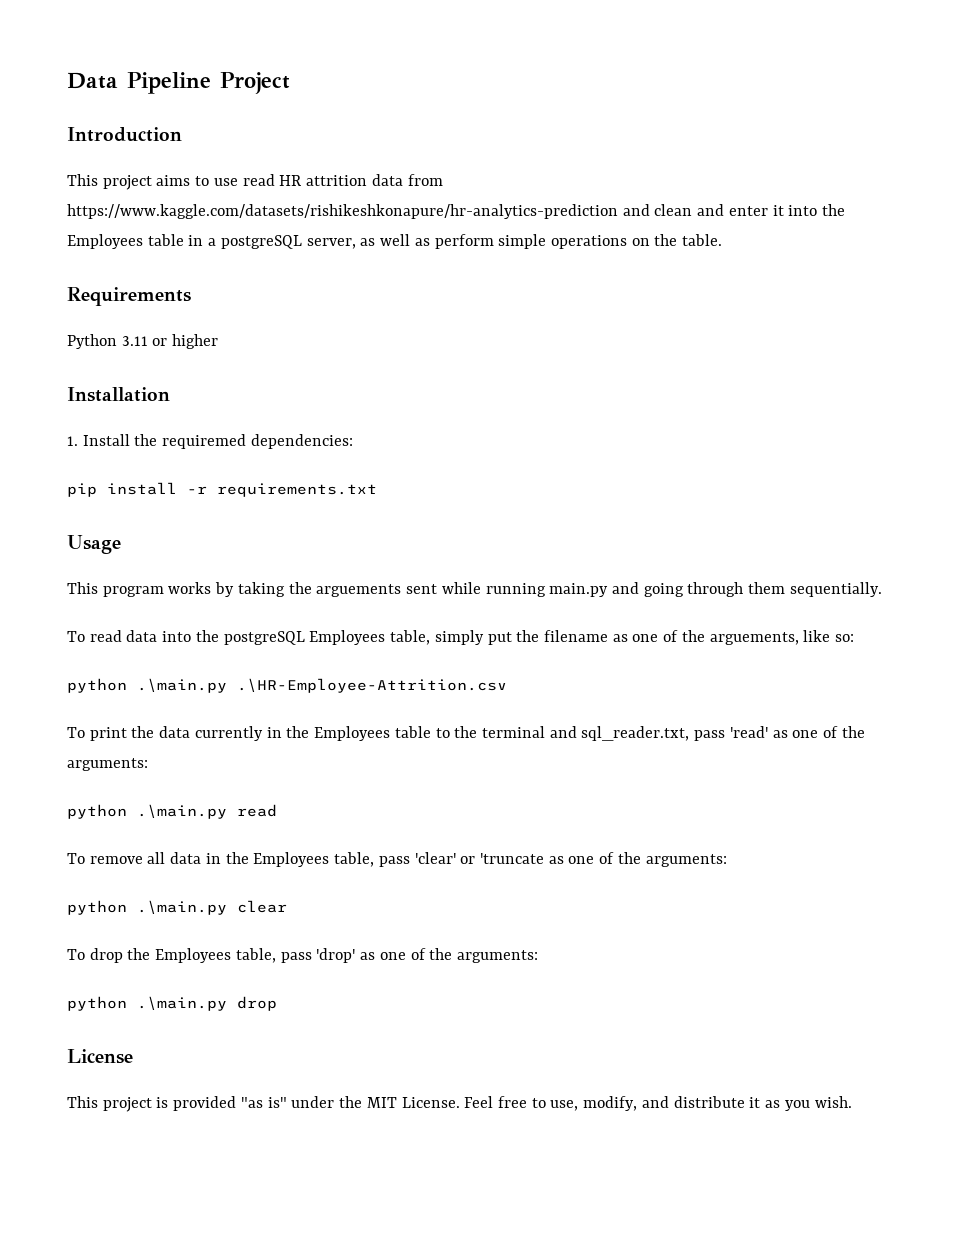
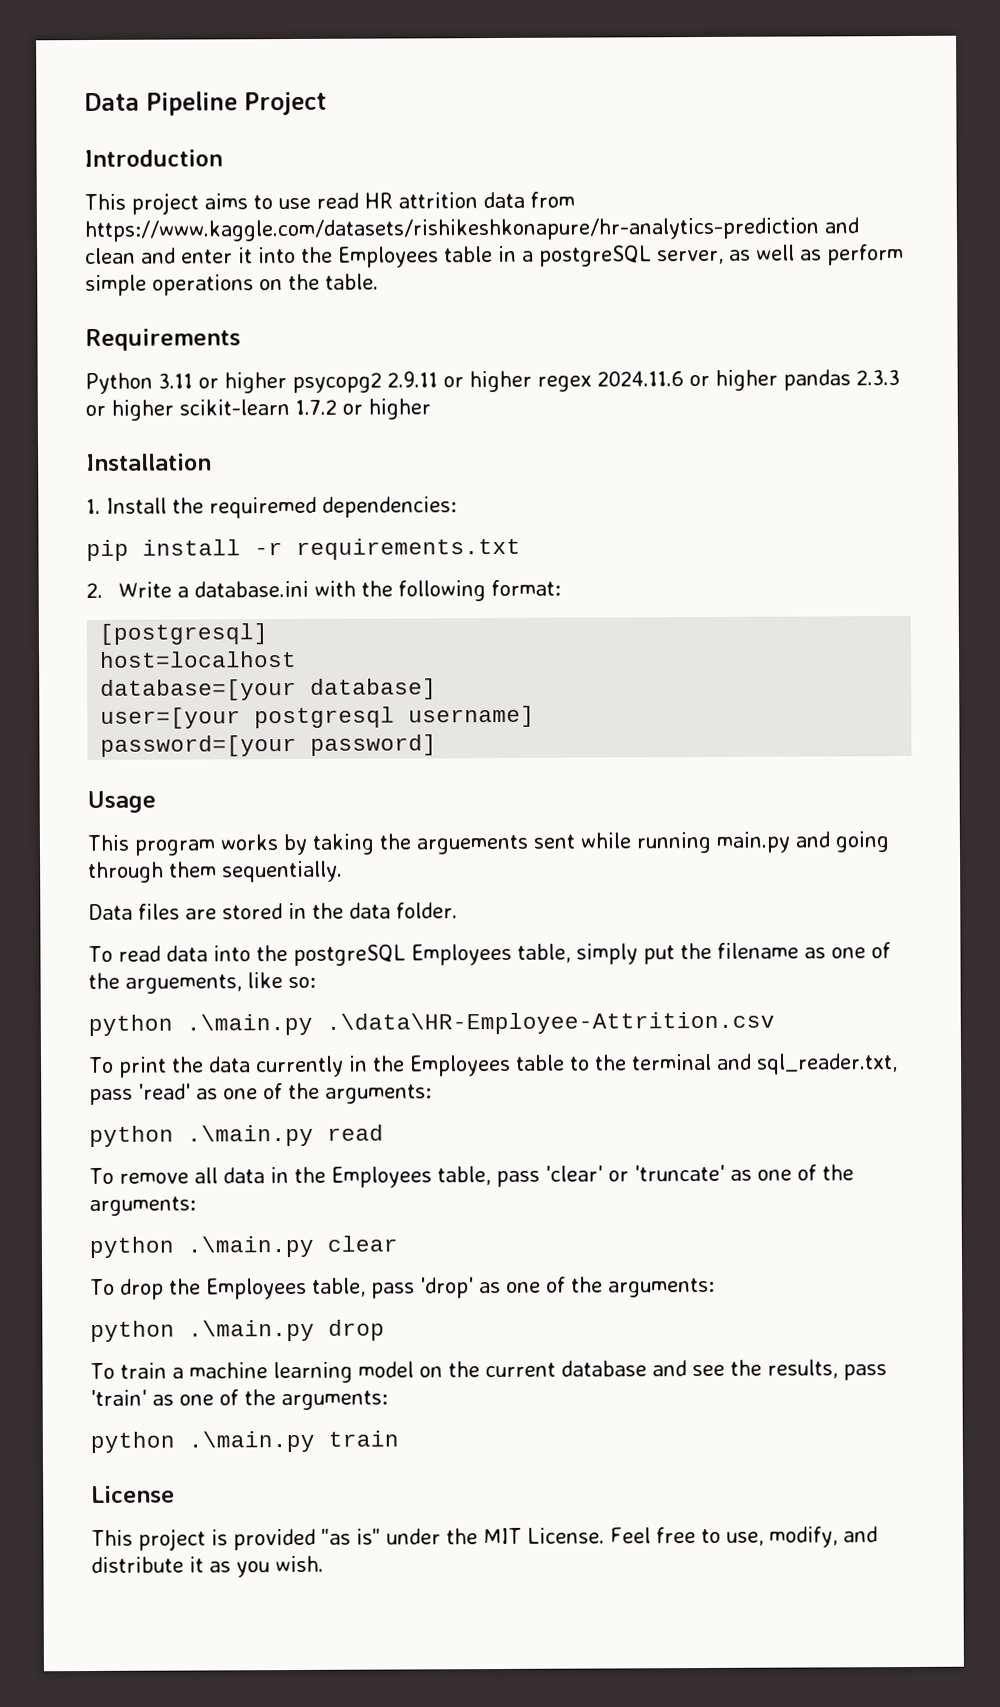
- Python 3.11 or higher
+ Python 3.11 or higher psycopg2 2.9.11 or higher regex 2024.11.6 or higher pandas 2.3.3 or higher scikit-learn 1.7.2 or higher
+ 2. Write a database.ini with the following format:
+ [postgresql]
+ host=localhost
+ database=[your database]
+ user=[your postgresql username]
+ password=[your password]
+ Data files are stored in the data folder.
- python .\main.py .\HR-Employee-Attrition.csv
+ python .\main.py .\data\HR-Employee-Attrition.csv
- To remove all data in the Employees table, pass 'clear' or 'truncate as one of the arguments:
+ To remove all data in the Employees table, pass 'clear' or 'truncate' as one of the arguments:
+ To train a machine learning model on the current database and see the results, pass 'train' as one of the arguments:
+ python .\main.py train

